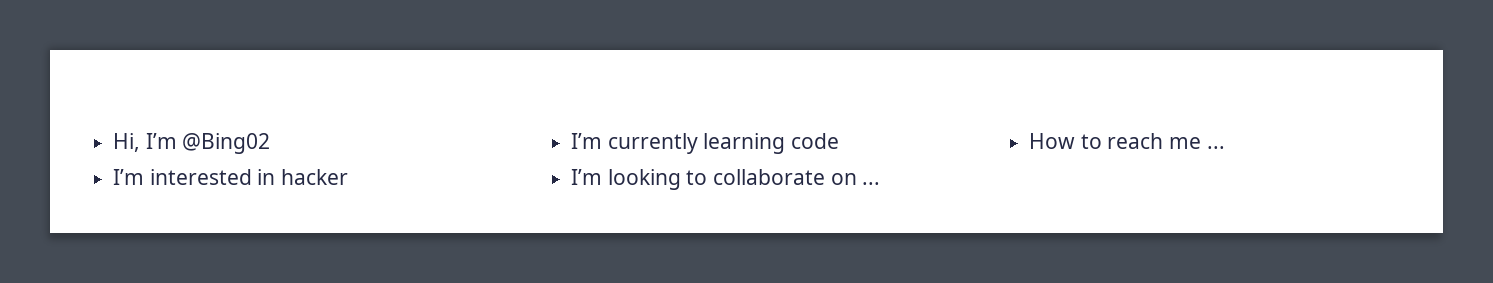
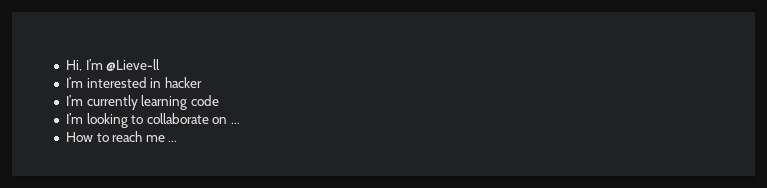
- Hi, I’m @Bing02
+ Hi, I’m @Lieve-ll

